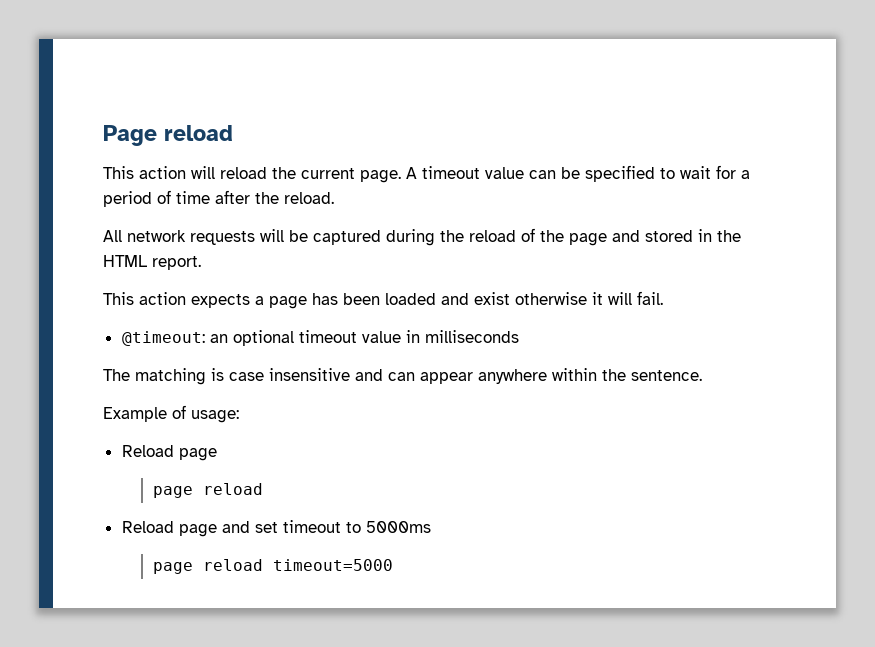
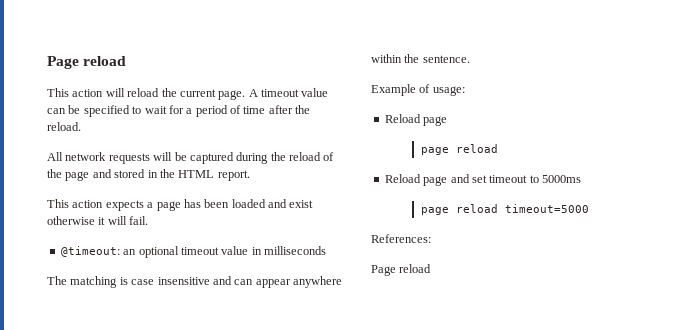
+ References:
+ Page reload

